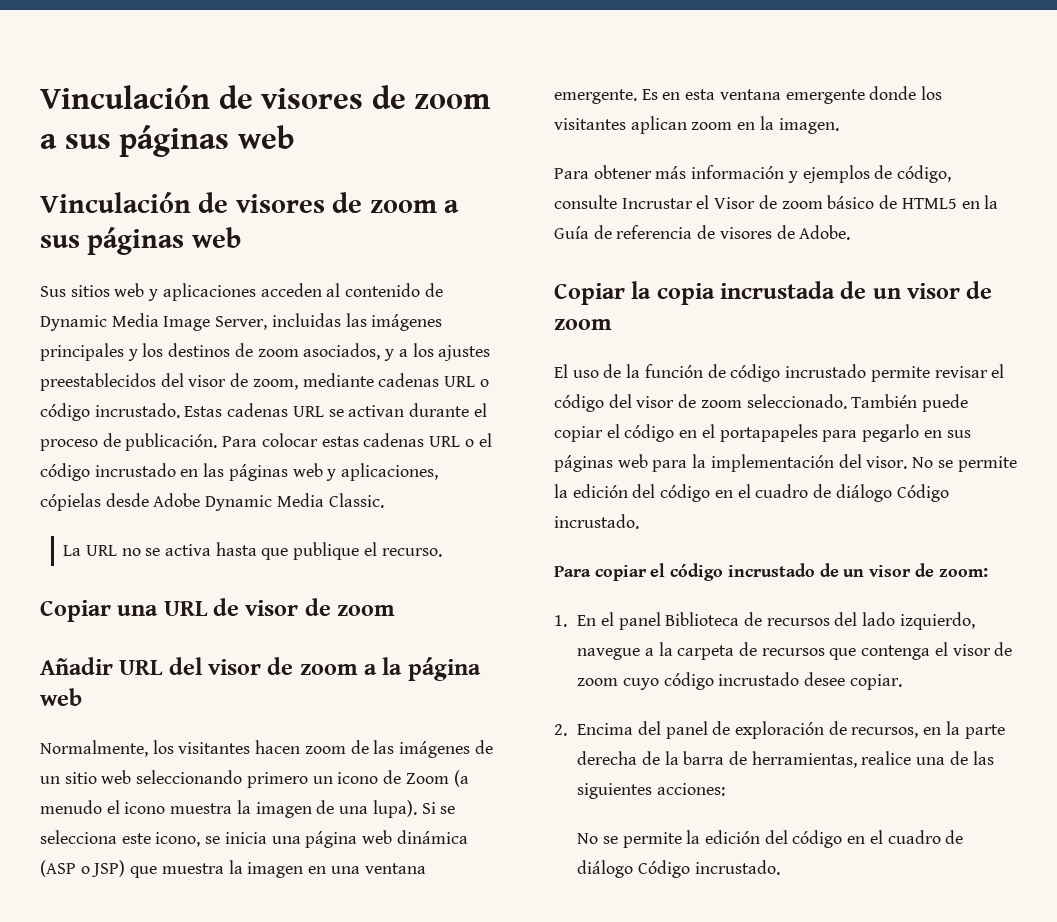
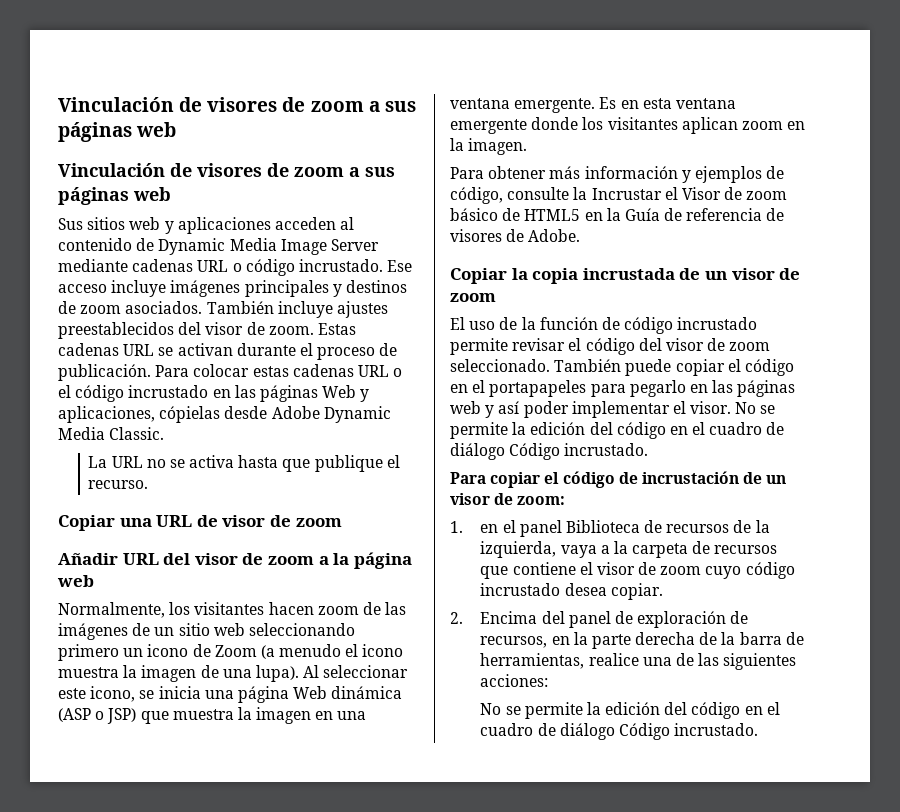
- Sus sitios web y aplicaciones acceden al contenido de Dynamic Media Image Server, incluidas las imágenes principales y los destinos de zoom asociados, y a los ajustes preestablecidos del visor de zoom, mediante cadenas URL o código incrustado.
+ Sus sitios web y aplicaciones acceden al contenido de Dynamic Media Image Server mediante cadenas URL o código incrustado.
+ Ese acceso incluye imágenes principales y destinos de zoom asociados. También incluye ajustes preestablecidos del visor de zoom.
- Para colocar estas cadenas URL o el código incrustado en las páginas web y aplicaciones, cópielas desde Adobe Dynamic Media Classic.
+ Para colocar estas cadenas URL o el código incrustado en las páginas Web y aplicaciones, cópielas desde Adobe Dynamic Media Classic.
- Si se selecciona este icono, se inicia una página web dinámica (ASP o JSP) que muestra la imagen en una ventana emergente.
+ Al seleccionar este icono, se inicia una página Web dinámica (ASP o JSP) que muestra la imagen en una ventana emergente.
- Para obtener más información y ejemplos de código, consulte Incrustar el Visor de zoom básico de HTML5 en la Guía de referencia de visores de Adobe.
+ Para obtener más información y ejemplos de código, consulte la Incrustar el Visor de zoom básico de HTML5 en la Guía de referencia de visores de Adobe.
- También puede copiar el código en el portapapeles para pegarlo en sus páginas web para la implementación del visor.
+ También puede copiar el código en el portapapeles para pegarlo en las páginas web y así poder implementar el visor.
- Para copiar el código incrustado de un visor de zoom:
+ Para copiar el código de incrustación de un visor de zoom:
- 1. En el panel Biblioteca de recursos del lado izquierdo, navegue a la carpeta de recursos que contenga el visor de zoom cuyo código incrustado desee copiar.
+ 1. en el panel Biblioteca de recursos de la izquierda, vaya a la carpeta de recursos que contiene el visor de zoom cuyo código incrustado desea copiar.

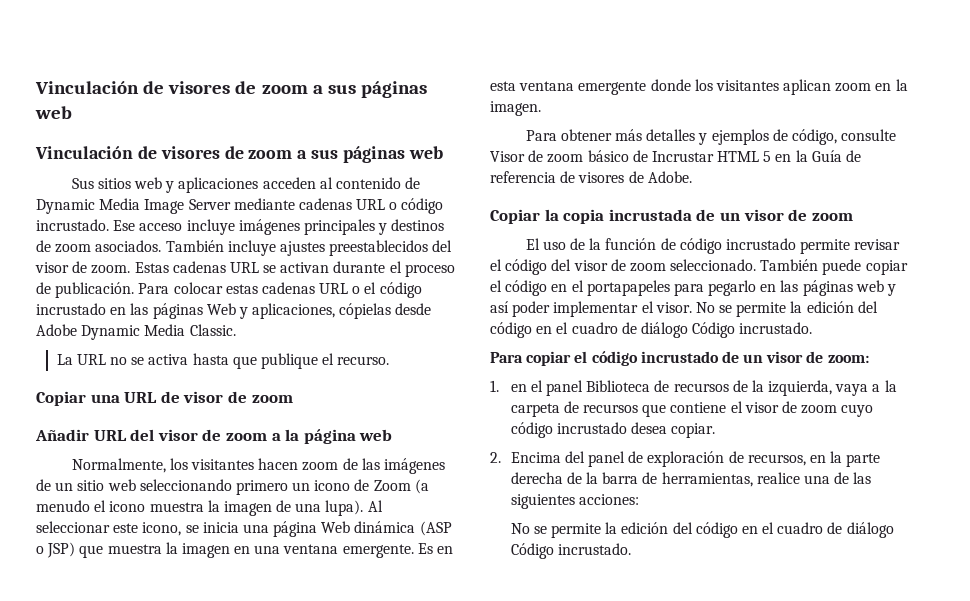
- Para obtener más información y ejemplos de código, consulte la Incrustar el Visor de zoom básico de HTML5 en la Guía de referencia de visores de Adobe.
+ Para obtener más detalles y ejemplos de código, consulte Visor de zoom básico de Incrustar HTML 5 en la Guía de referencia de visores de Adobe.
- Para copiar el código de incrustación de un visor de zoom:
+ Para copiar el código incrustado de un visor de zoom:

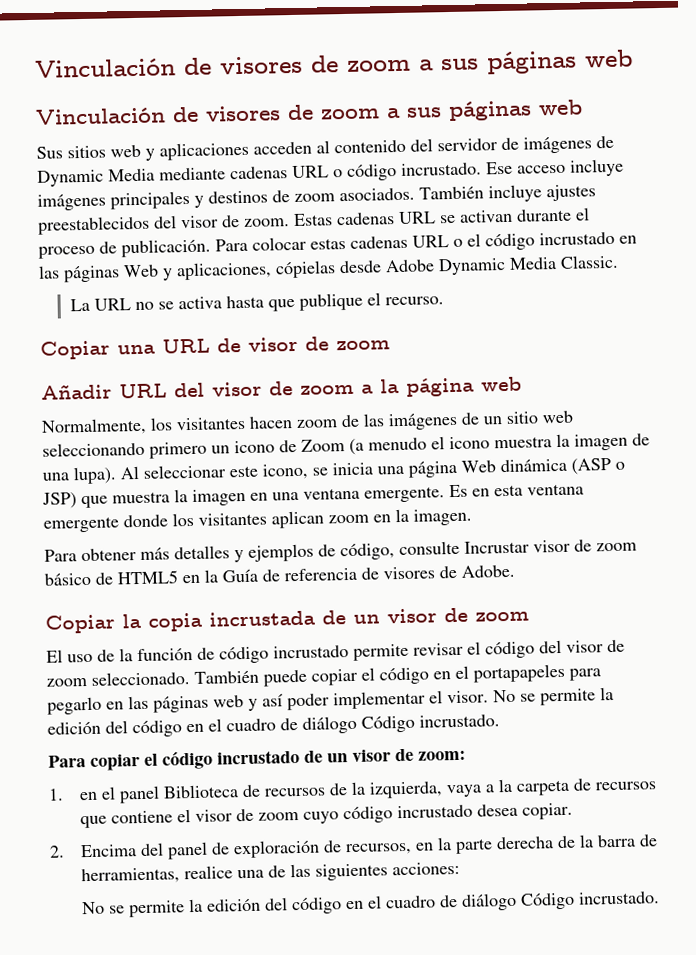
- Sus sitios web y aplicaciones acceden al contenido de Dynamic Media Image Server mediante cadenas URL o código incrustado.
+ Sus sitios web y aplicaciones acceden al contenido del servidor de imágenes de Dynamic Media mediante cadenas URL o código incrustado.
- Para obtener más detalles y ejemplos de código, consulte Visor de zoom básico de Incrustar HTML 5 en la Guía de referencia de visores de Adobe.
+ Para obtener más detalles y ejemplos de código, consulte Incrustar visor de zoom básico de HTML5 en la Guía de referencia de visores de Adobe.

